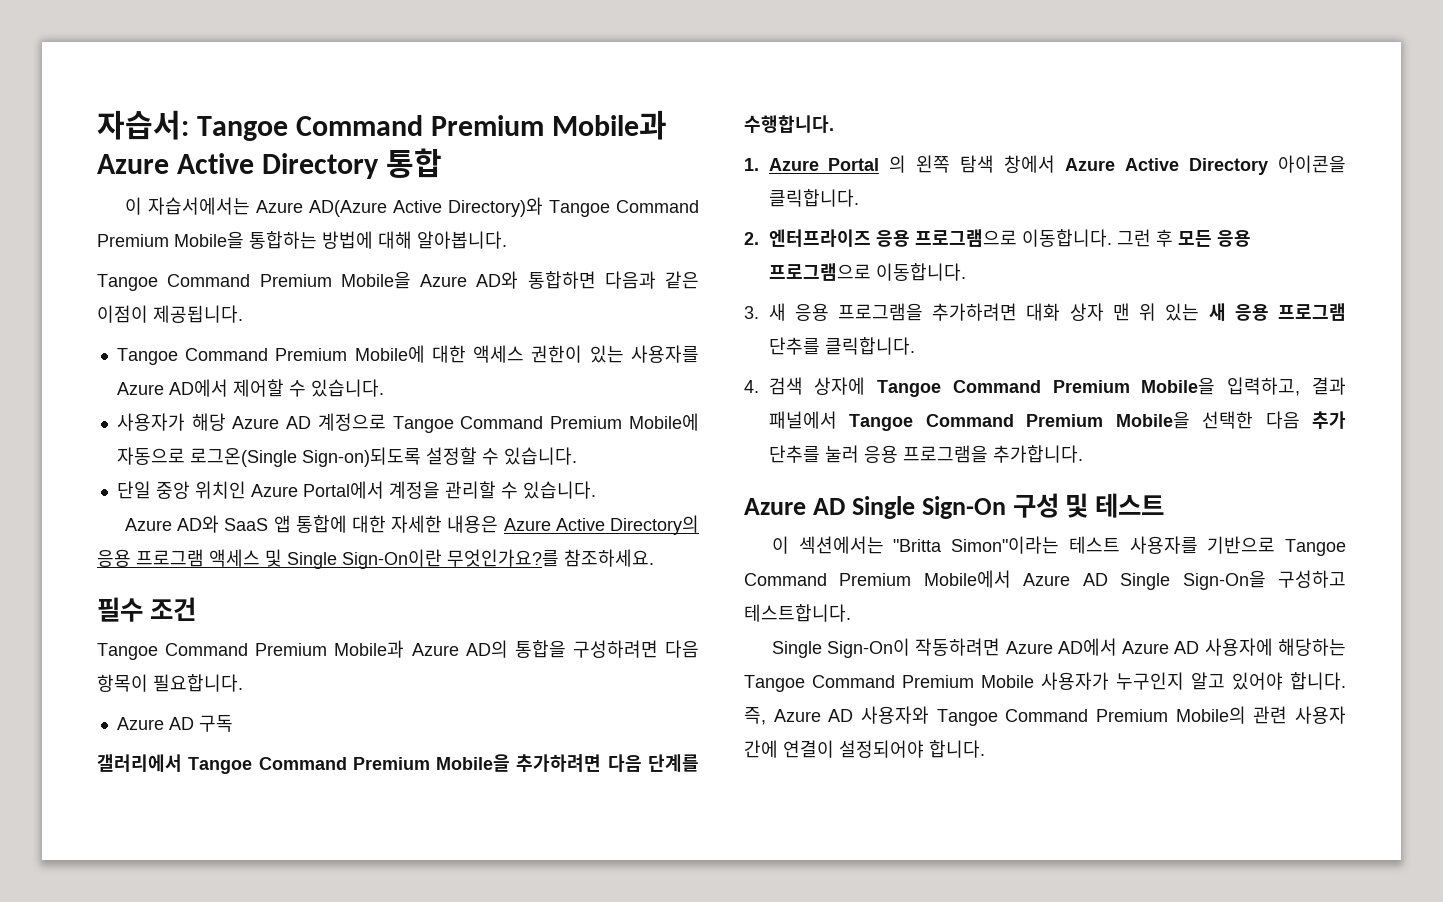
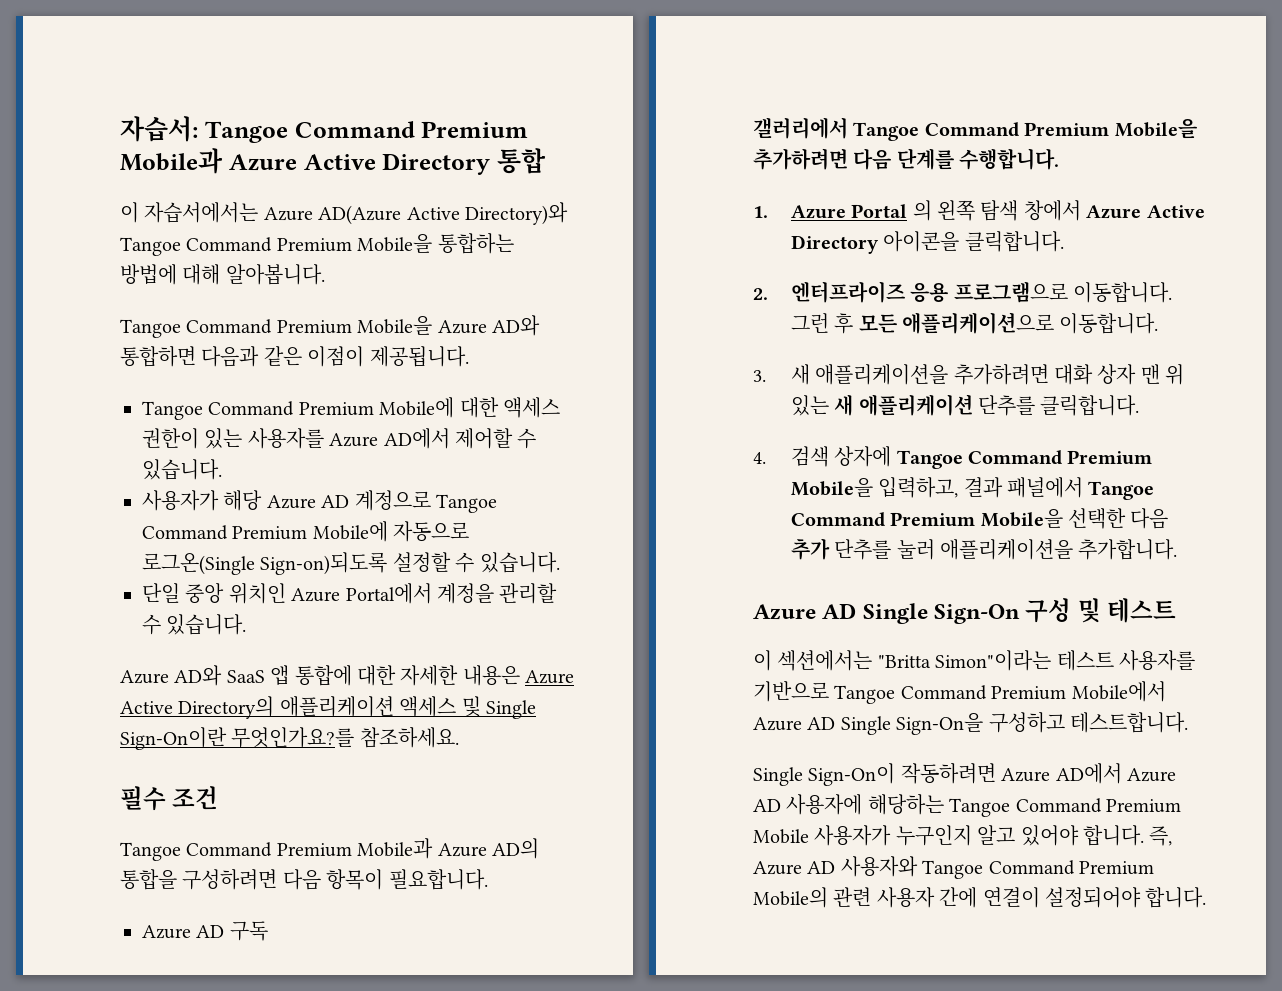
- Azure AD와 SaaS 앱 통합에 대한 자세한 내용은 Azure Active Directory의 응용 프로그램 액세스 및 Single Sign-On이란 무엇인가요?를 참조하세요.
+ Azure AD와 SaaS 앱 통합에 대한 자세한 내용은 Azure Active Directory의 애플리케이션 액세스 및 Single Sign-On이란 무엇인가요?를 참조하세요.
- 그런 후 모든 응용 프로그램으로 이동합니다.
+ 그런 후 모든 애플리케이션으로 이동합니다.
- 3. 새 응용 프로그램을 추가하려면 대화 상자 맨 위 있는 새 응용 프로그램 단추를 클릭합니다.
+ 3. 새 애플리케이션을 추가하려면 대화 상자 맨 위 있는 새 애플리케이션 단추를 클릭합니다.
- 4. 검색 상자에 Tangoe Command Premium Mobile을 입력하고, 결과 패널에서 Tangoe Command Premium Mobile을 선택한 다음 추가 단추를 눌러 응용 프로그램을 추가합니다.
+ 4. 검색 상자에 Tangoe Command Premium Mobile을 입력하고, 결과 패널에서 Tangoe Command Premium Mobile을 선택한 다음 추가 단추를 눌러 애플리케이션을 추가합니다.

